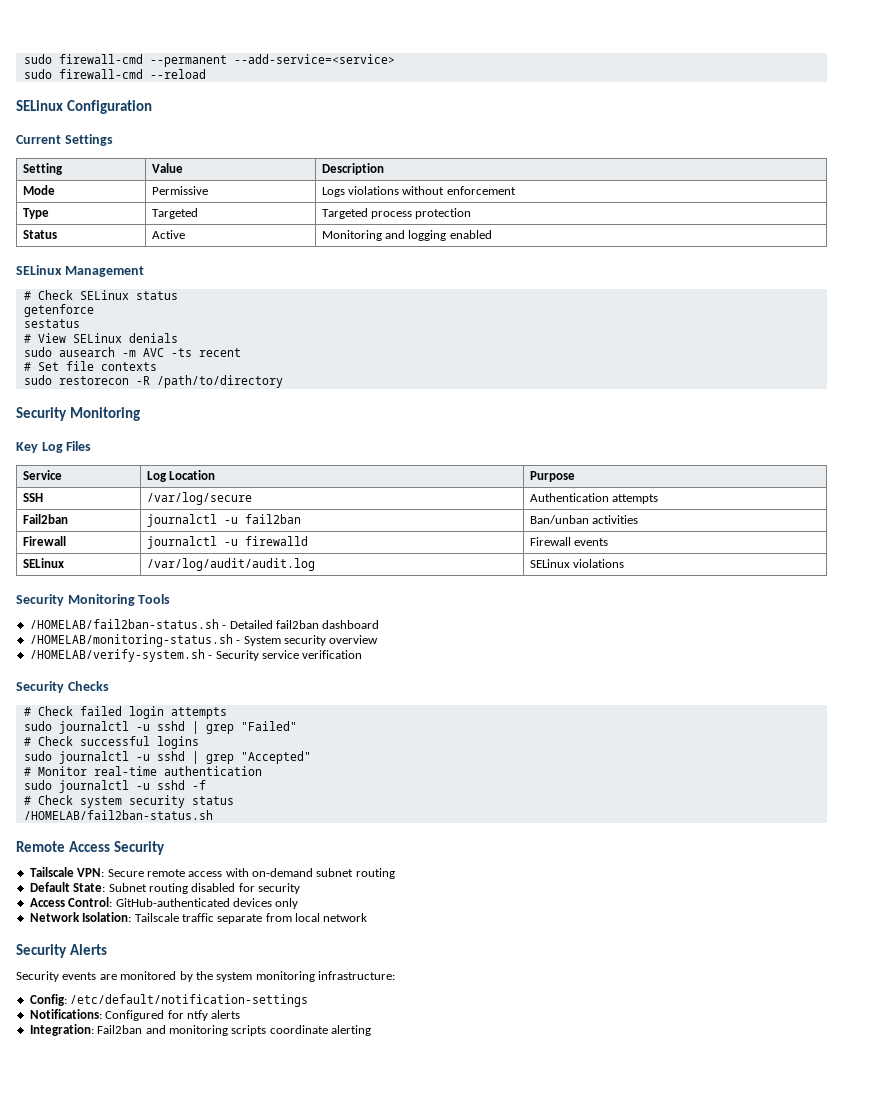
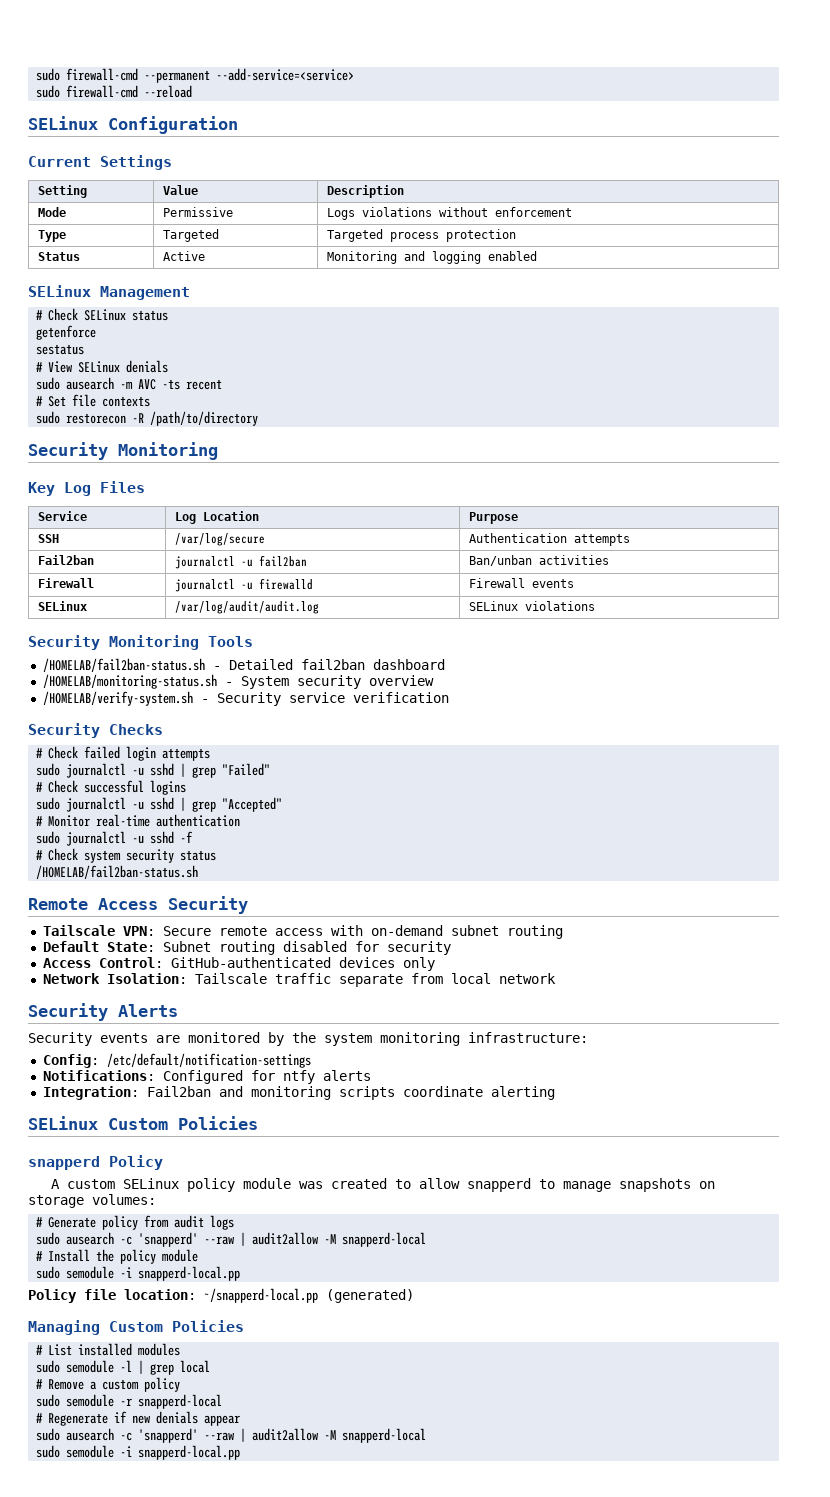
+ SELinux Custom Policies
+ snapperd Policy
+ A custom SELinux policy module was created to allow snapperd to manage snapshots on storage volumes:
+ # Generate policy from audit logs
+ sudo ausearch -c 'snapperd' --raw | audit2allow -M snapperd-local
+ # Install the policy module
+ sudo semodule -i snapperd-local.pp
+ Policy file location: ~/snapperd-local.pp (generated)
+ Managing Custom Policies
+ # List installed modules
+ sudo semodule -l | grep local
+ # Remove a custom policy
+ sudo semodule -r snapperd-local
+ # Regenerate if new denials appear
+ sudo ausearch -c 'snapperd' --raw | audit2allow -M snapperd-local
+ sudo semodule -i snapperd-local.pp

